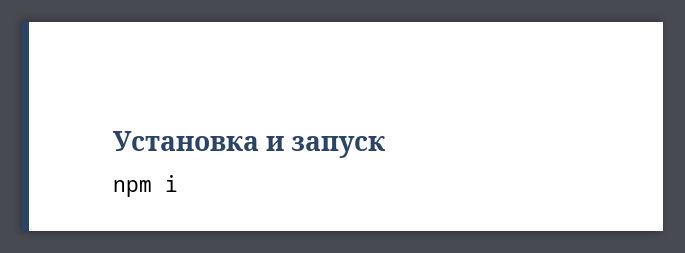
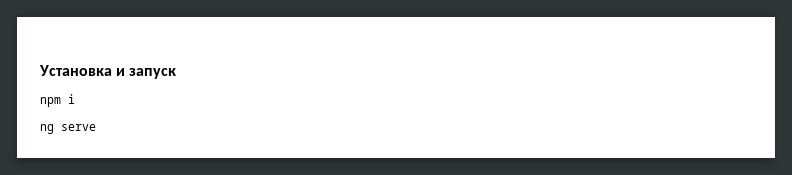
+ ng serve

